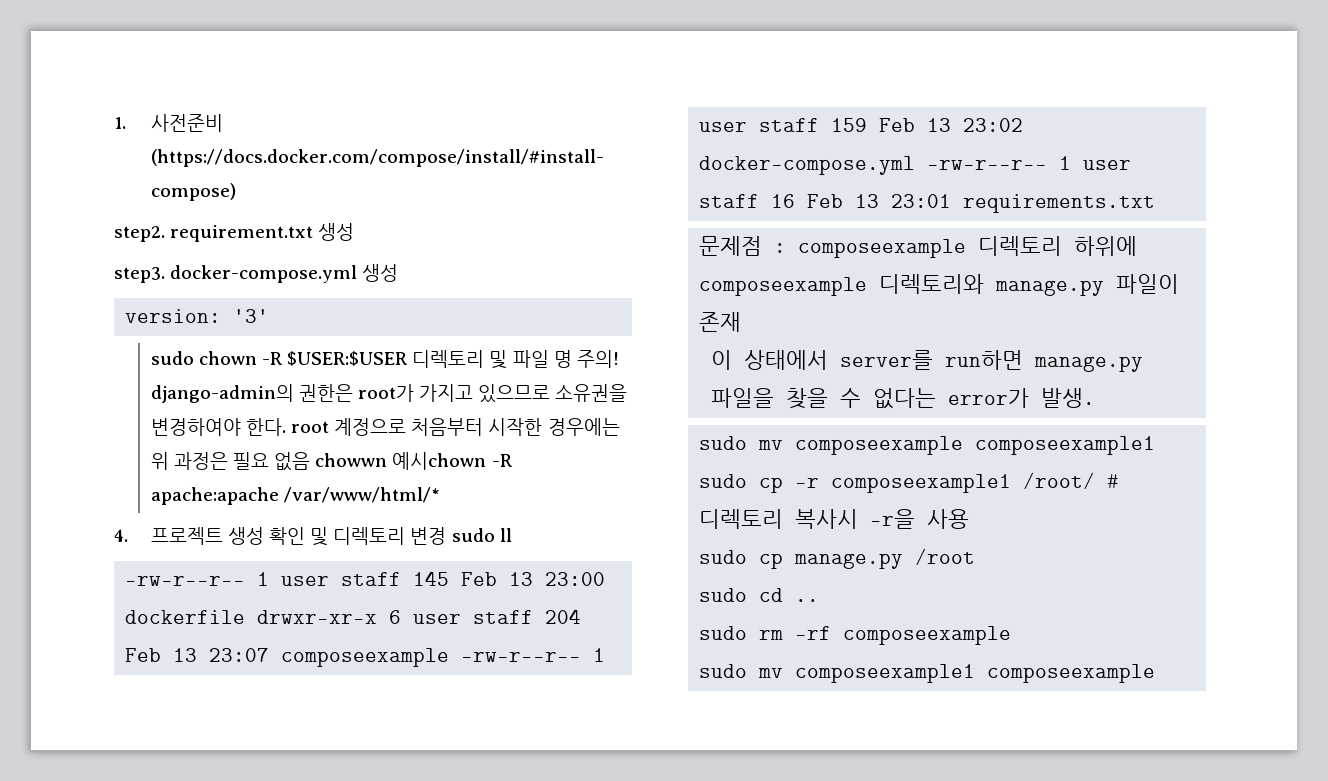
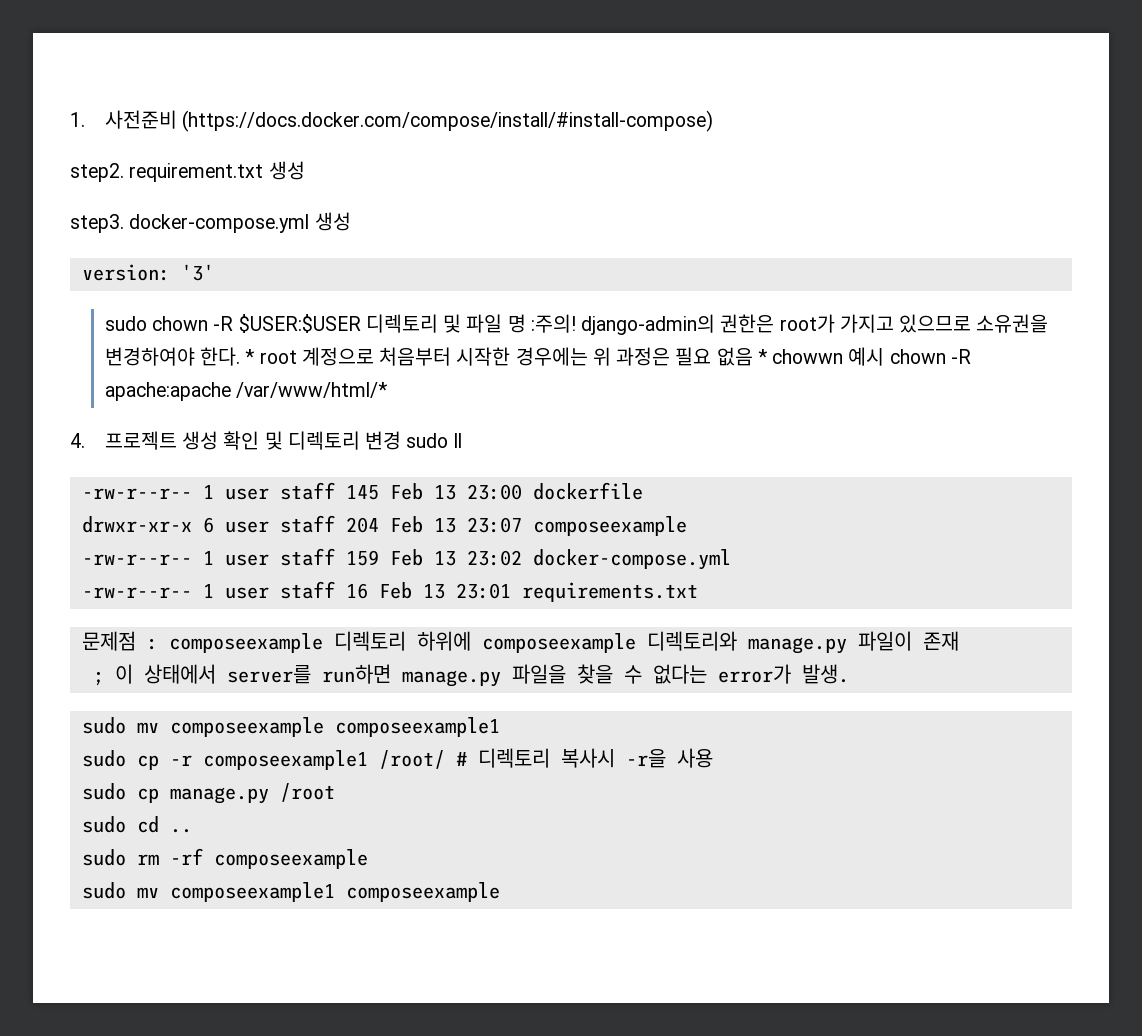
- sudo chown -R $USER:$USER 디렉토리 및 파일 명 주의! django-admin의 권한은 root가 가지고 있으므로 소유권을 변경하여야 한다. root 계정으로 처음부터 시작한 경우에는 위 과정은 필요 없음 chowwn 예시chown -R apache:apache /var/www/html/*
+ sudo chown -R $USER:$USER 디렉토리 및 파일 명 :주의! django-admin의 권한은 root가 가지고 있으므로 소유권을 변경하여야 한다. * root 계정으로 처음부터 시작한 경우에는 위 과정은 필요 없음 * chowwn 예시 chown -R apache:apache /var/www/html/*
- -rw-r--r-- 1 user staff 145 Feb 13 23:00 dockerfile drwxr-xr-x 6 user staff 204 Feb 13 23:07 composeexample -rw-r--r-- 1 user staff 159 Feb 13 23:02 docker-compose.yml -rw-r--r-- 1 user staff 16 Feb 13 23:01 requirements.txt
+ -rw-r--r-- 1 user staff 145 Feb 13 23:00 dockerfile
+ drwxr-xr-x 6 user staff 204 Feb 13 23:07 composeexample
+ -rw-r--r-- 1 user staff 159 Feb 13 23:02 docker-compose.yml
+ -rw-r--r-- 1 user staff 16 Feb 13 23:01 requirements.txt
- 이 상태에서 server를 run하면 manage.py 파일을 찾을 수 없다는 error가 발생.
+ ; 이 상태에서 server를 run하면 manage.py 파일을 찾을 수 없다는 error가 발생.

